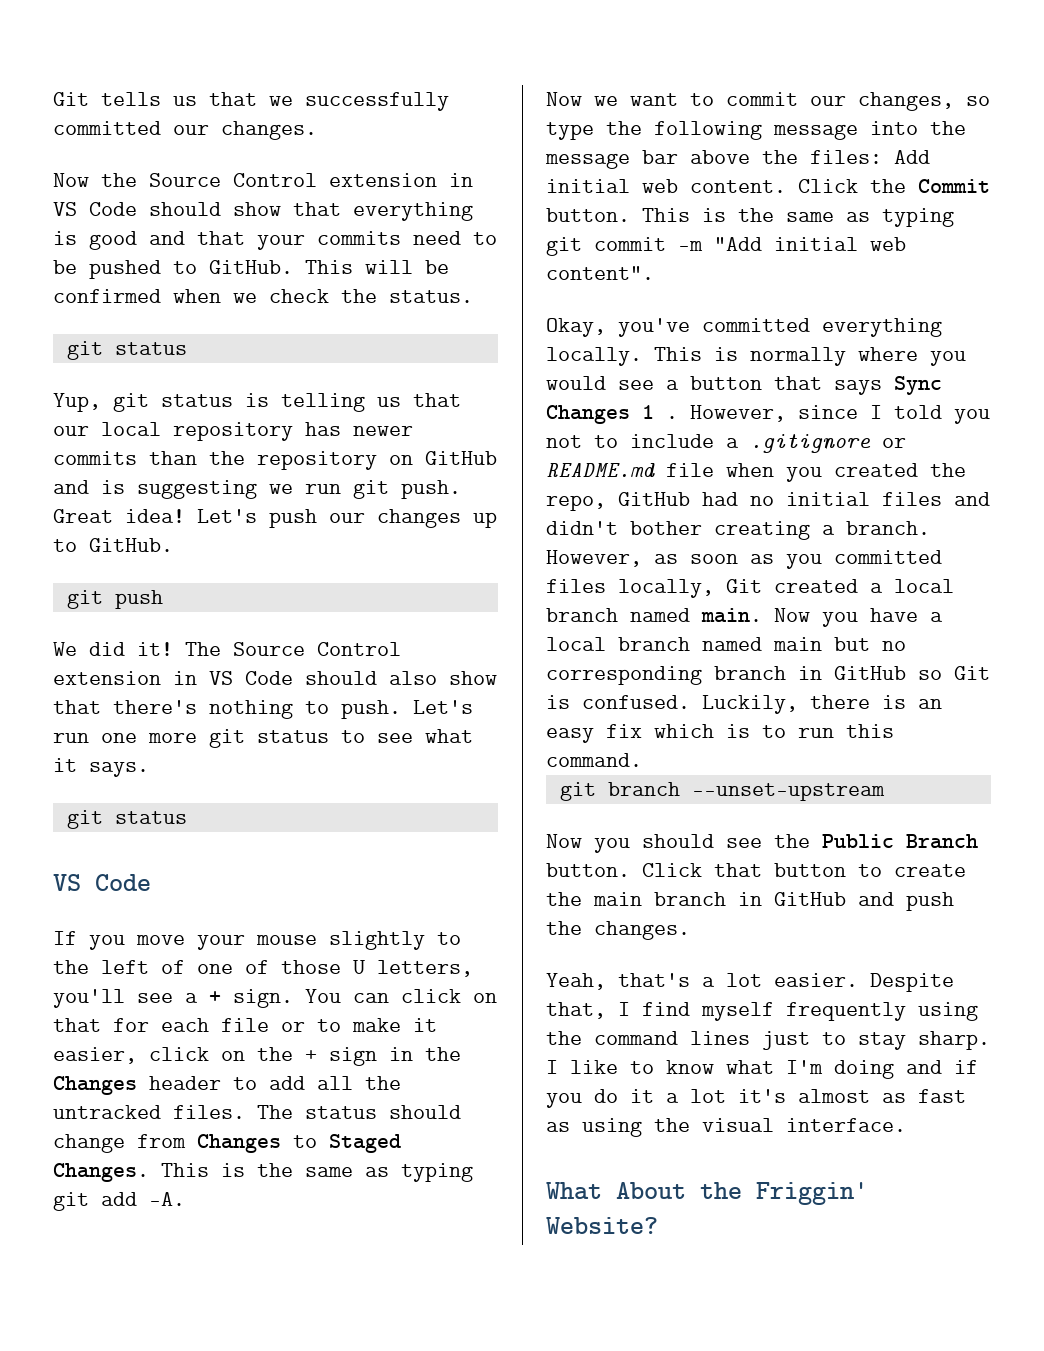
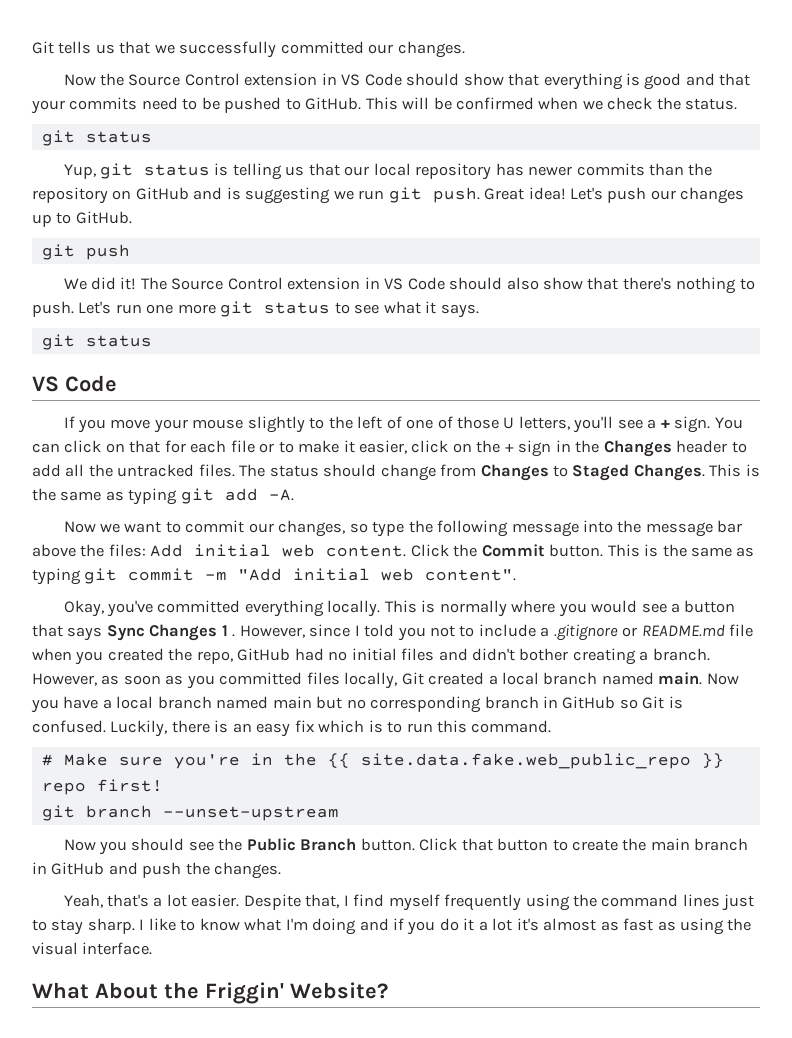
+ # Make sure you're in the {{ site.data.fake.web_public_repo }} repo first!

